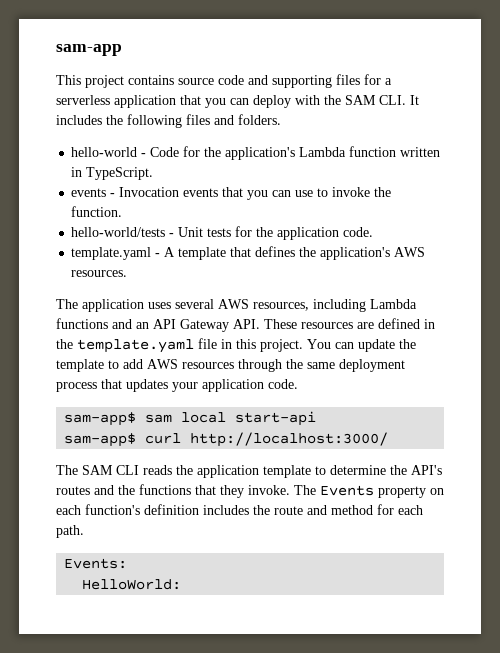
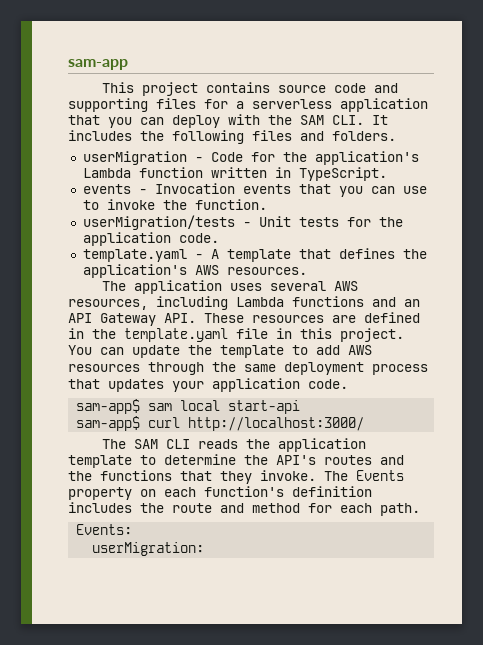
- hello-world - Code for the application's Lambda function written in TypeScript.
+ userMigration - Code for the application's Lambda function written in TypeScript.
- hello-world/tests - Unit tests for the application code.
+ userMigration/tests - Unit tests for the application code.
- HelloWorld:
+ userMigration:

